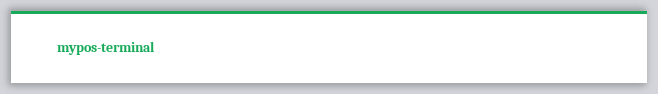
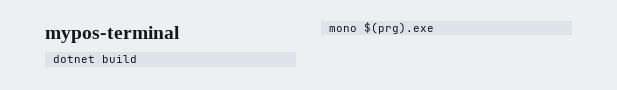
+ dotnet build
+ mono $(prg).exe

